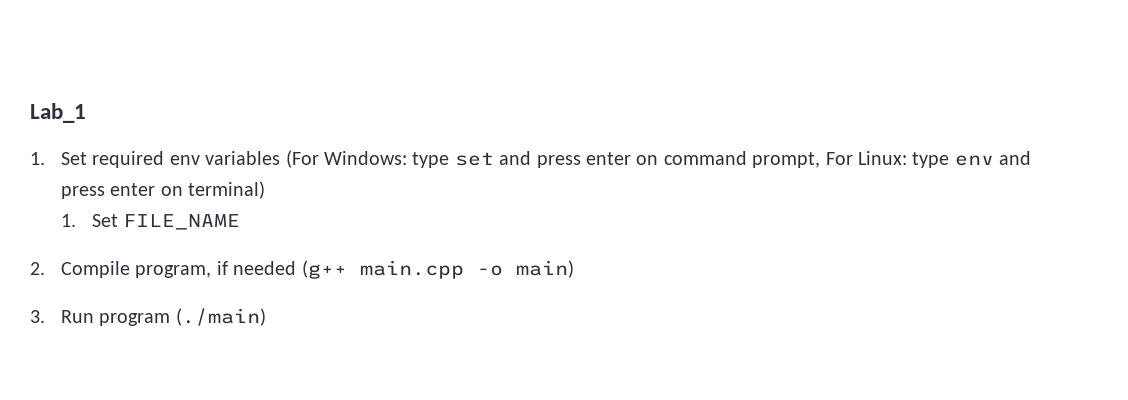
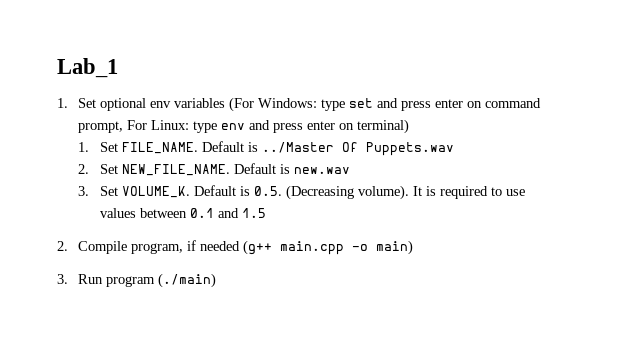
- 1. Set required env variables (For Windows: type set and press enter on command prompt, For Linux: type env and press enter on terminal)
+ 1. Set optional env variables (For Windows: type set and press enter on command prompt, For Linux: type env and press enter on terminal)
- 1. Set FILE_NAME
+ 1. Set FILE_NAME. Default is ../Master Of Puppets.wav
+ 2. Set NEW_FILE_NAME. Default is new.wav
+ 3. Set VOLUME_K. Default is 0.5. (Decreasing volume). It is required to use values between 0.1 and 1.5

